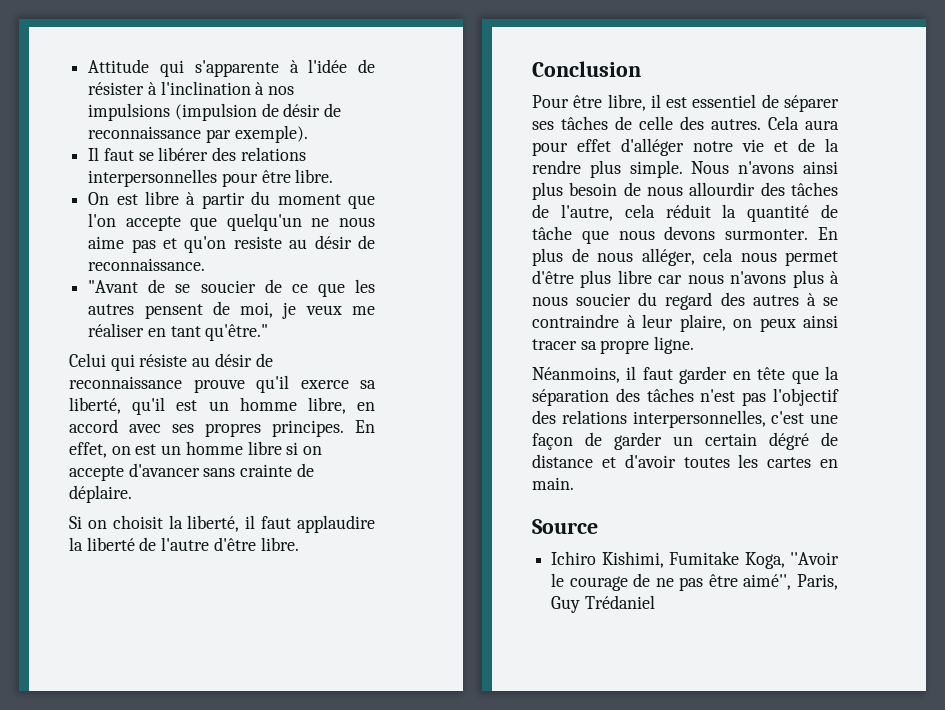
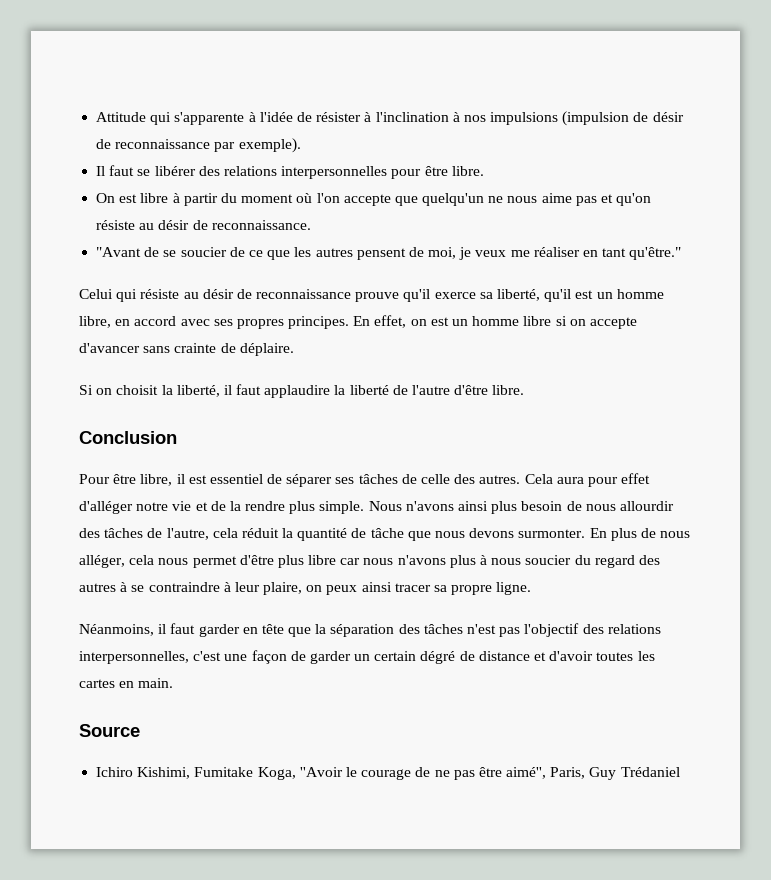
- On est libre à partir du moment que l'on accepte que quelqu'un ne nous aime pas et qu'on resiste au désir de reconnaissance.
+ On est libre à partir du moment où l'on accepte que quelqu'un ne nous aime pas et qu'on résiste au désir de reconnaissance.

